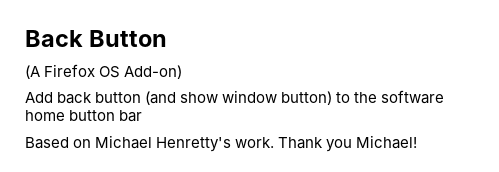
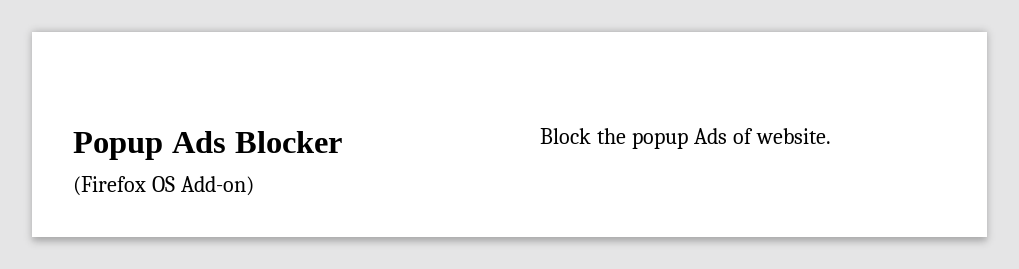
- Back Button
- (A Firefox OS Add-on)
- Add back button (and show window button) to the software home button bar
- Based on Michael Henretty's work. Thank you Michael!
+ Popup Ads Blocker
+ (Firefox OS Add-on)
+ Block the popup Ads of website.

